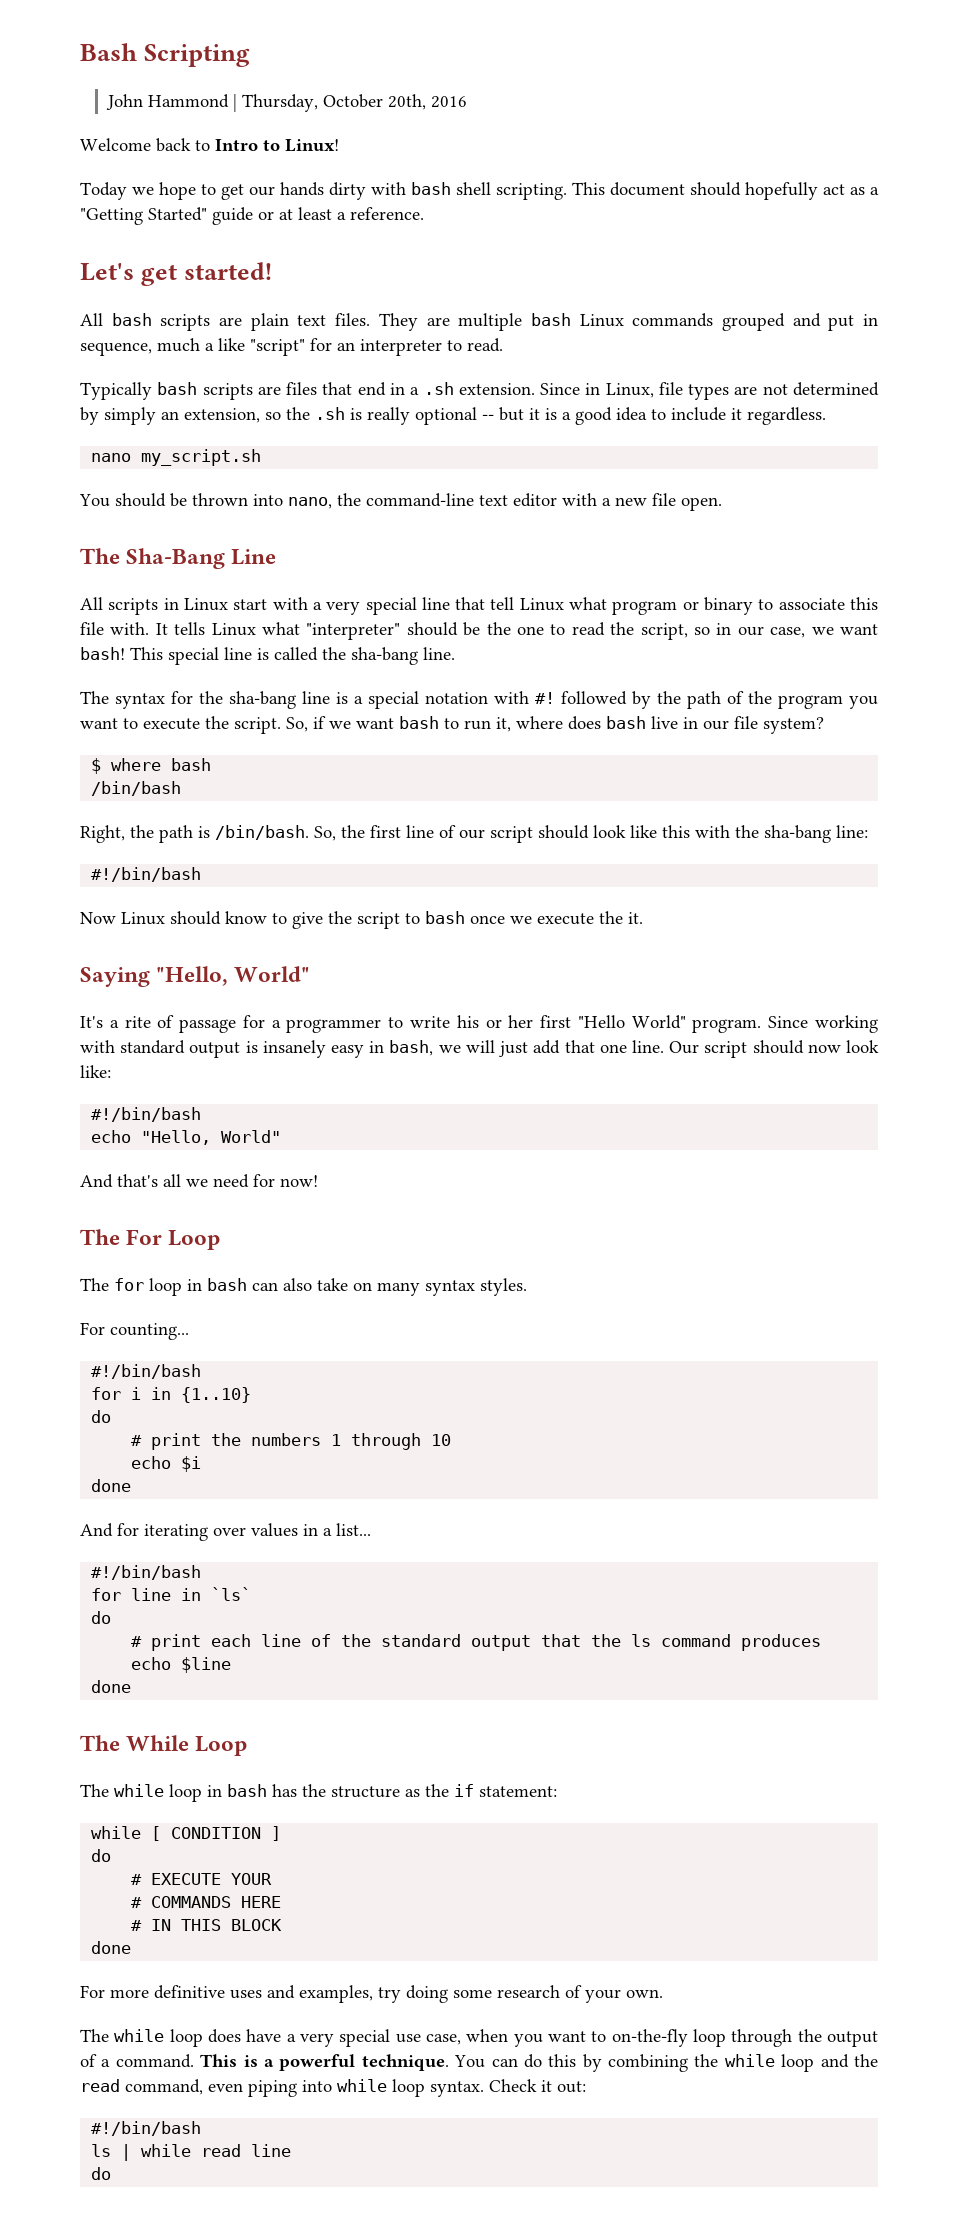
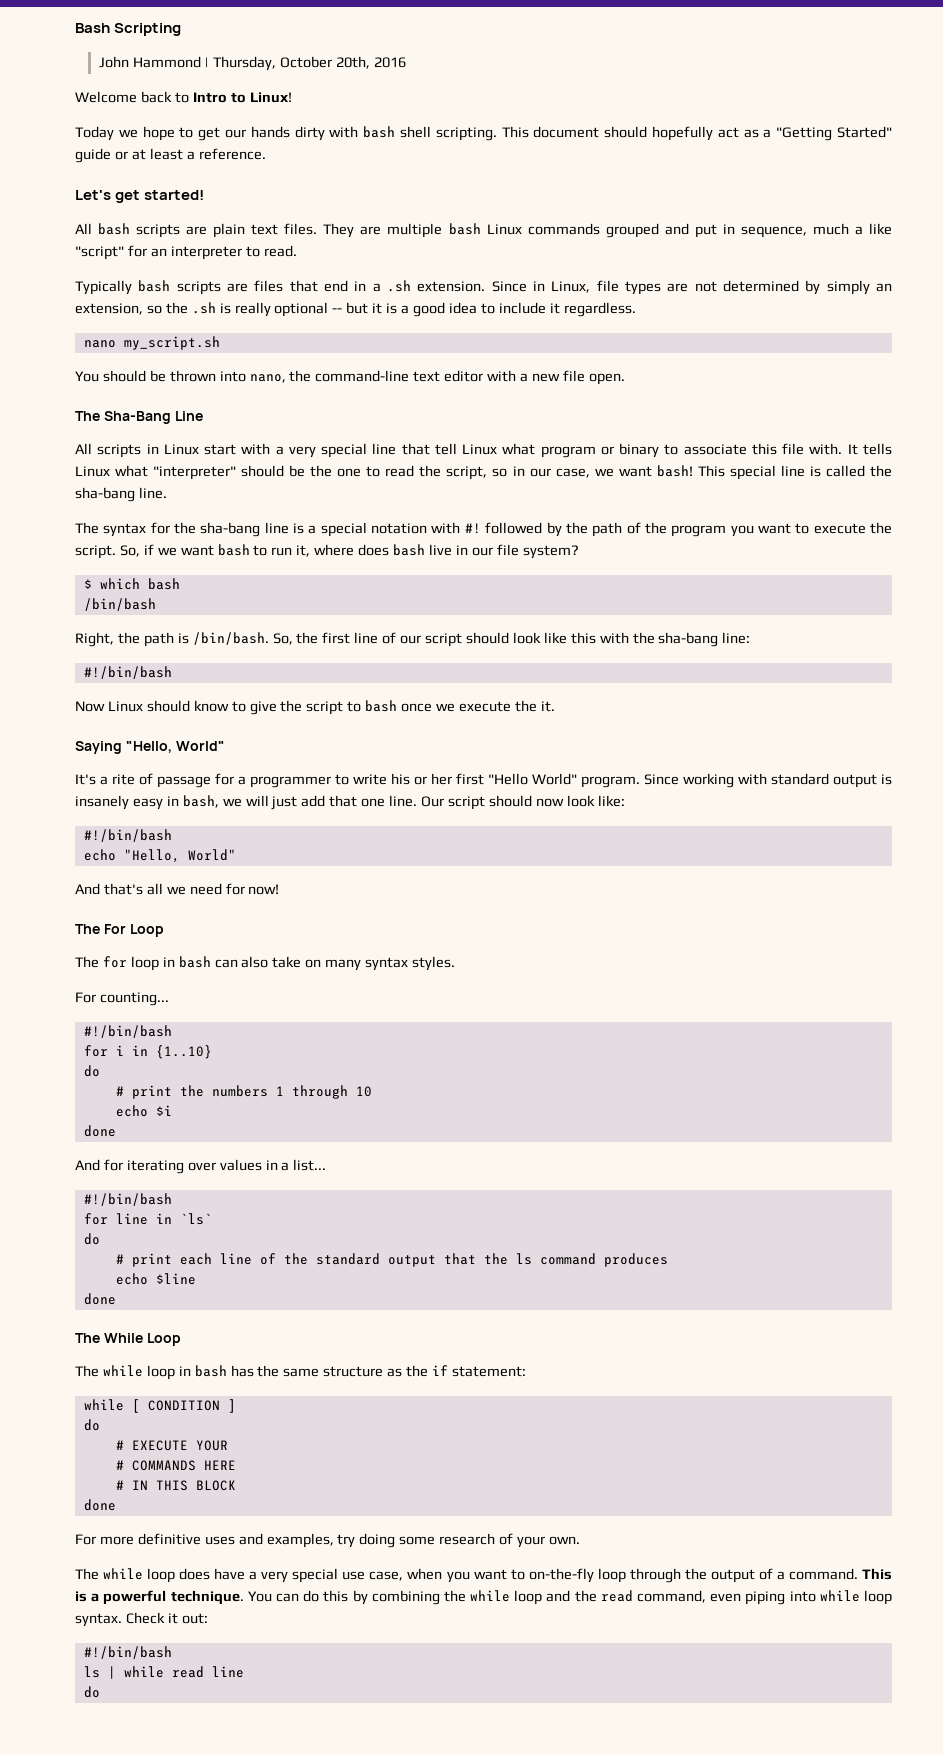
- $ where bash
+ $ which bash
- The while loop in bash has the structure as the if statement:
+ The while loop in bash has the same structure as the if statement:

